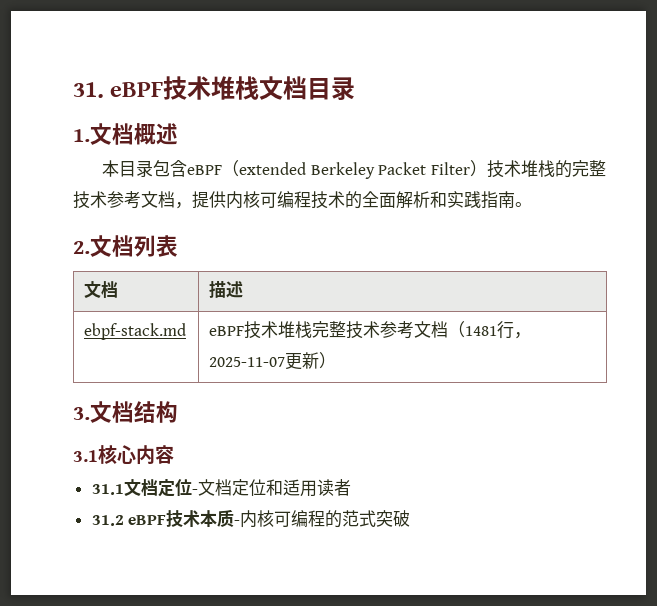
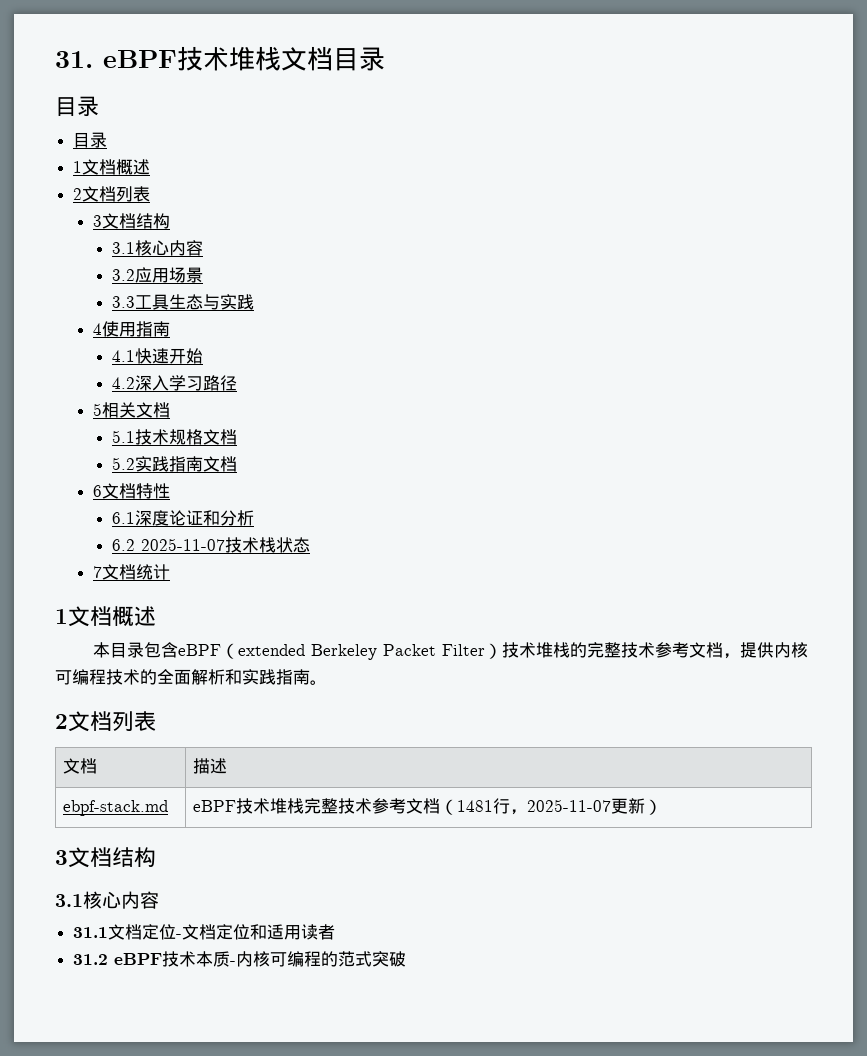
  31. eBPF技术堆栈文档目录
- 1.文档概述
+ 目录
+ 目录
+ 1文档概述
+ 2文档列表
+ 3文档结构
+ 3.1核心内容
+ 3.2应用场景
+ 3.3工具生态与实践
+ 4使用指南
+ 4.1快速开始
+ 4.2深入学习路径
+ 5相关文档
+ 5.1技术规格文档
+ 5.2实践指南文档
+ 6文档特性
+ 6.1深度论证和分析
+ 6.2 2025-11-07技术栈状态
+ 7文档统计
+ 1文档概述
  本目录包含eBPF（extended Berkeley Packet Filter）技术堆栈的完整技术参考文档，提供内核可编程技术的全面解析和实践指南。
- 2.文档列表
+ 2文档列表
  ebpf-stack.md | eBPF技术堆栈完整技术参考文档（1481行，2025-11-07更新）
- 3.文档结构
+ 3文档结构

